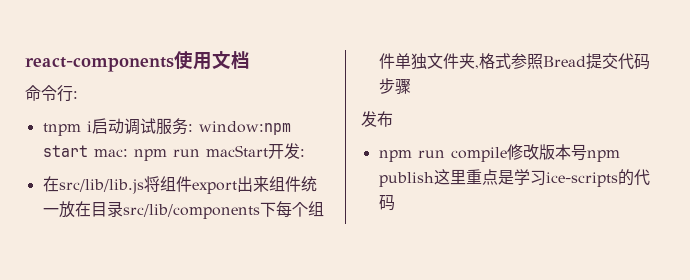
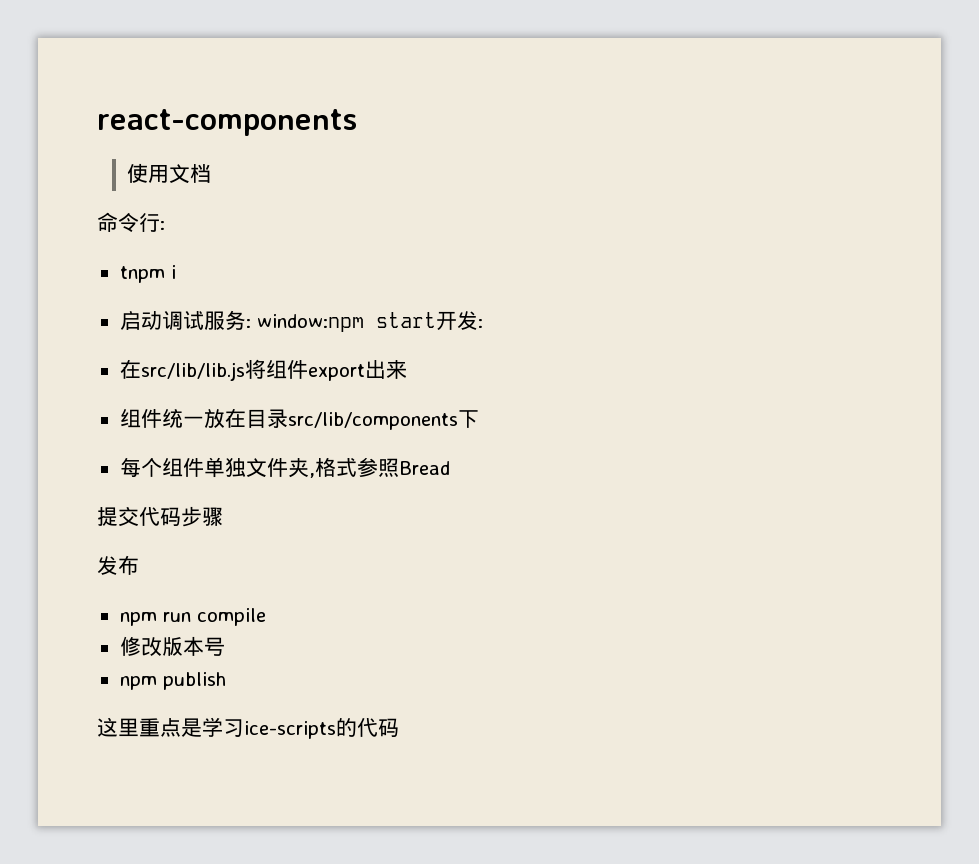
- react-components使用文档
+ react-components
+ 使用文档
- tnpm i启动调试服务: window:npm start mac: npm run macStart开发:
+ tnpm i
+ 启动调试服务: window:npm start开发:
- 在src/lib/lib.js将组件export出来组件统一放在目录src/lib/components下每个组件单独文件夹,格式参照Bread提交代码步骤
+ 在src/lib/lib.js将组件export出来
+ 组件统一放在目录src/lib/components下
+ 每个组件单独文件夹,格式参照Bread
+ 提交代码步骤
- npm run compile修改版本号npm publish这里重点是学习ice-scripts的代码
+ npm run compile
+ 修改版本号
+ npm publish
+ 这里重点是学习ice-scripts的代码

